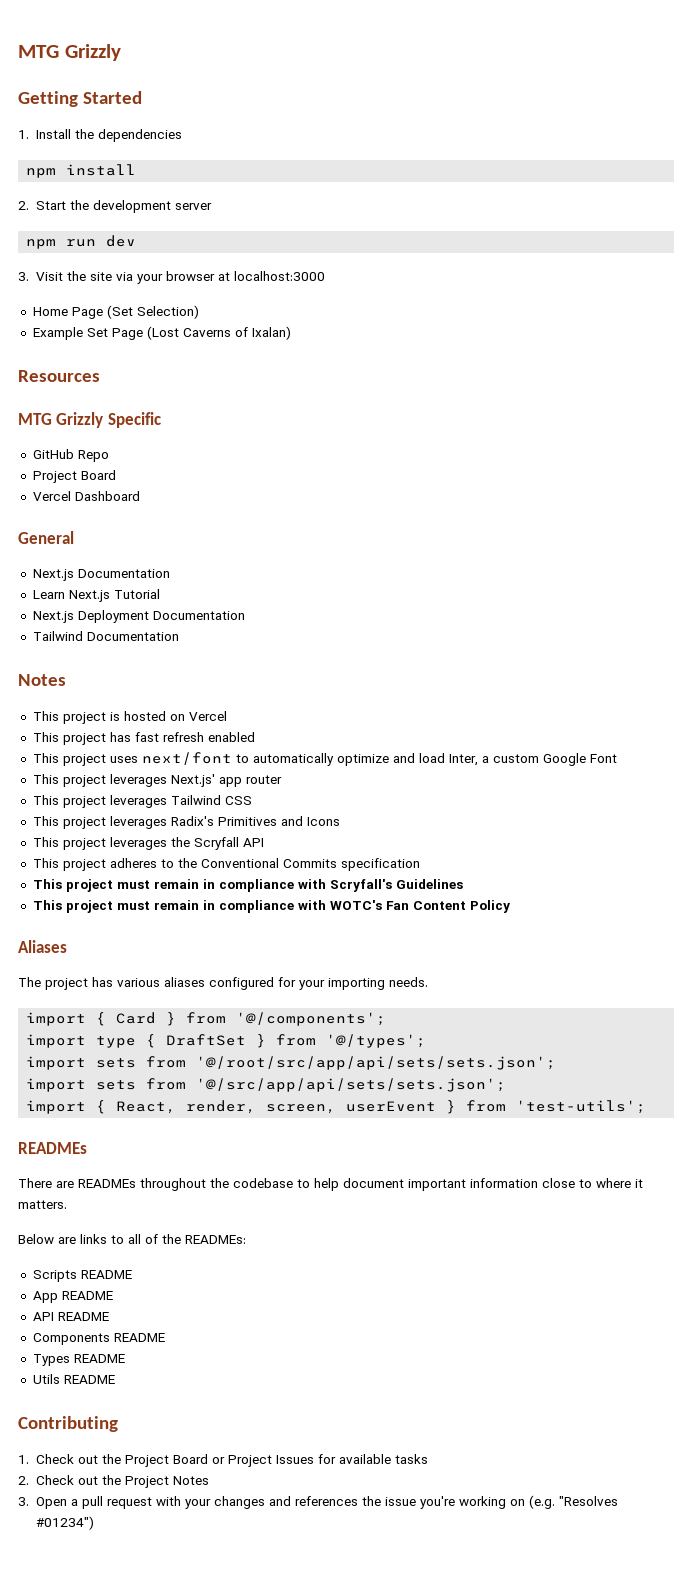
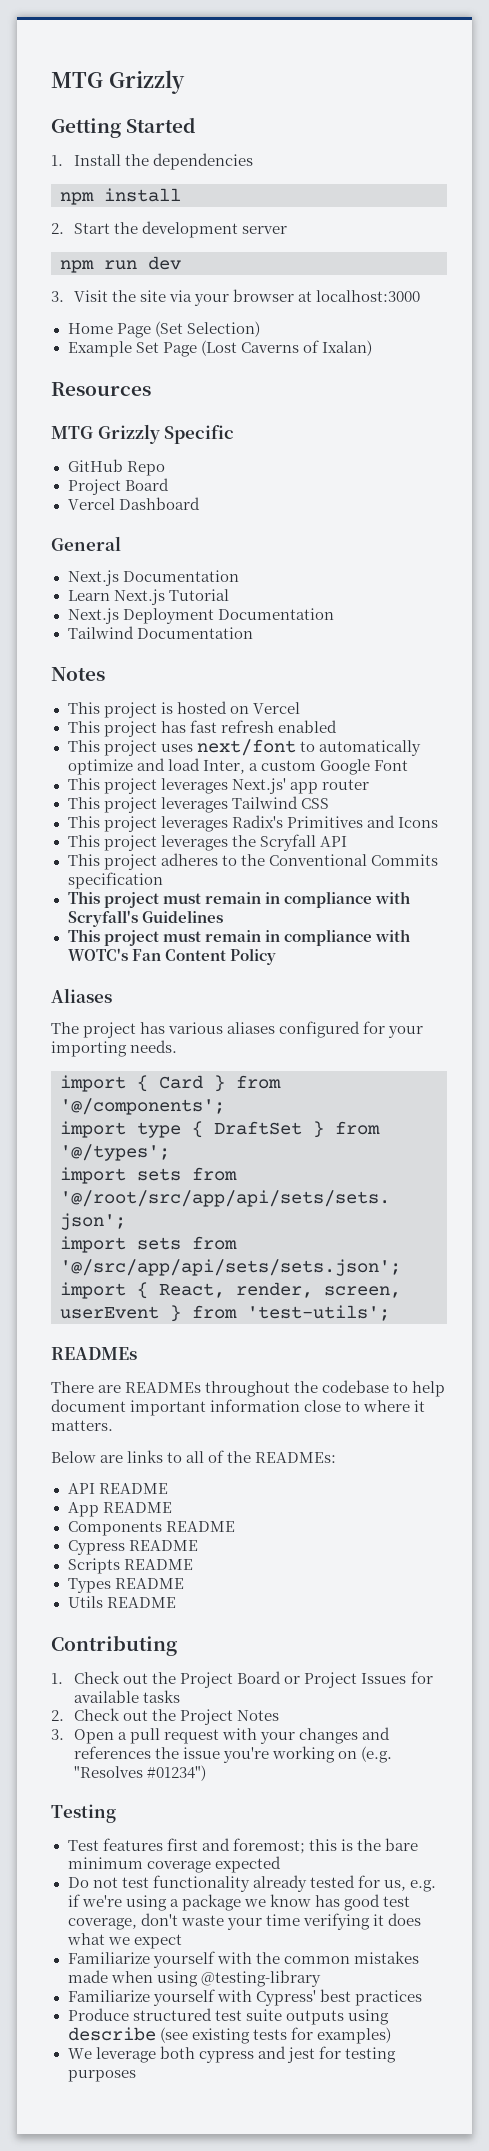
- Scripts README
+ API README
- API README
  Components README
+ Cypress README
+ Scripts README
+ Testing
+ Test features first and foremost; this is the bare minimum coverage expected
+ Do not test functionality already tested for us, e.g. if we're using a package we know has good test coverage, don't waste your time verifying it does what we expect
+ Familiarize yourself with the common mistakes made when using @testing-library
+ Familiarize yourself with Cypress' best practices
+ Produce structured test suite outputs using describe (see existing tests for examples)
+ We leverage both cypress and jest for testing purposes

